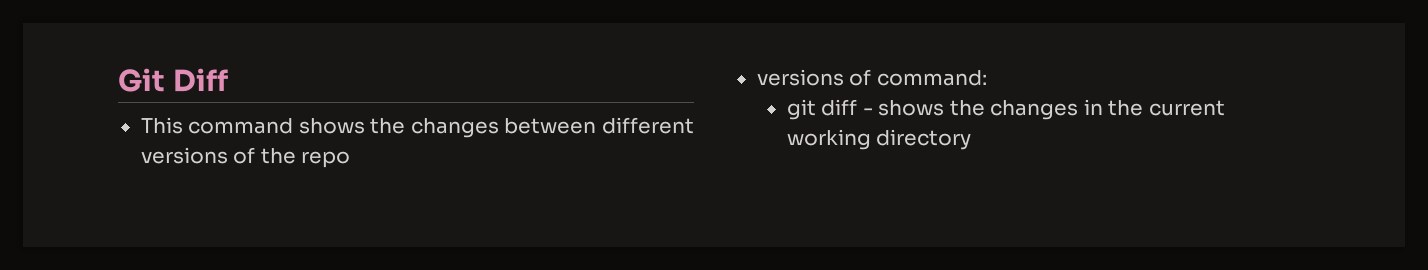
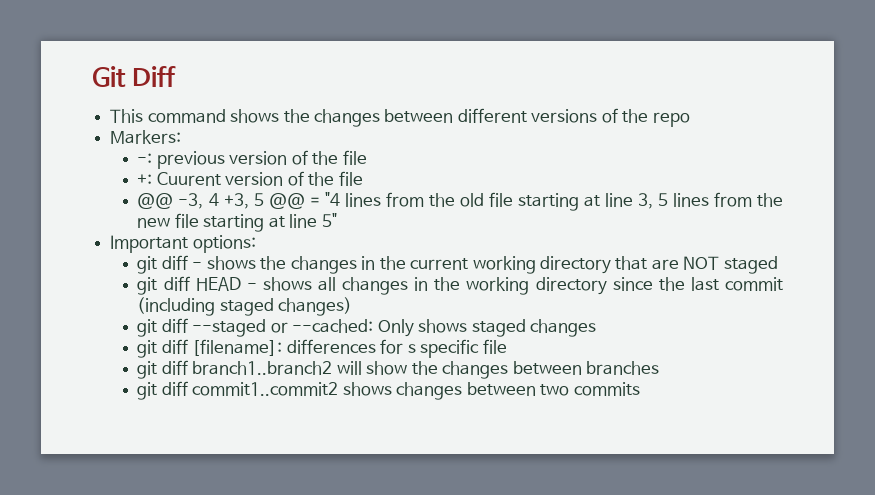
- versions of command:
+ Markers:
+ -: previous version of the file
+ +: Cuurent version of the file
+ @@ -3, 4 +3, 5 @@ = "4 lines from the old file starting at line 3, 5 lines from the new file starting at line 5"
+ Important options:
- git diff - shows the changes in the current working directory
+ git diff - shows the changes in the current working directory that are NOT staged
+ git diff HEAD - shows all changes in the working directory since the last commit (including staged changes)
+ git diff --staged or --cached: Only shows staged changes
+ git diff [filename]: differences for s specific file
+ git diff branch1..branch2 will show the changes between branches
+ git diff commit1..commit2 shows changes between two commits

